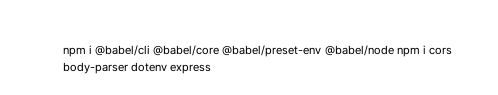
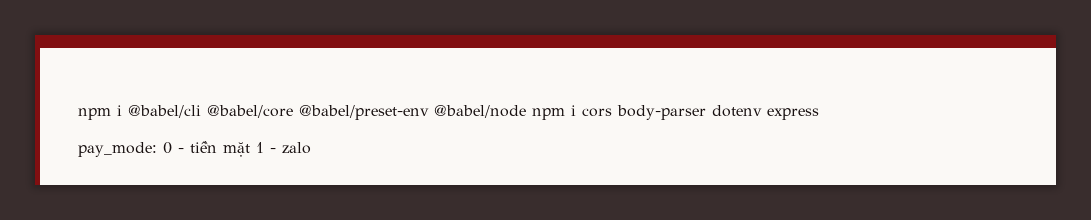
+ pay_mode: 0 - tiền mặt 1 - zalo

